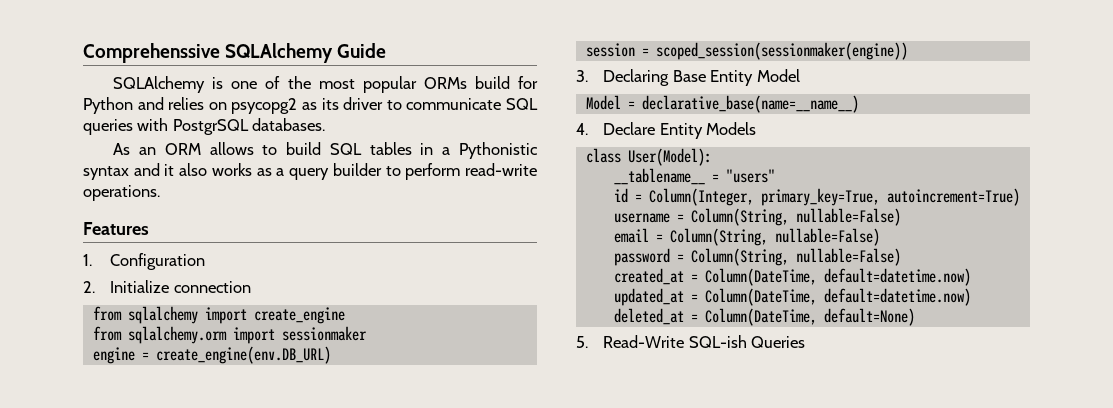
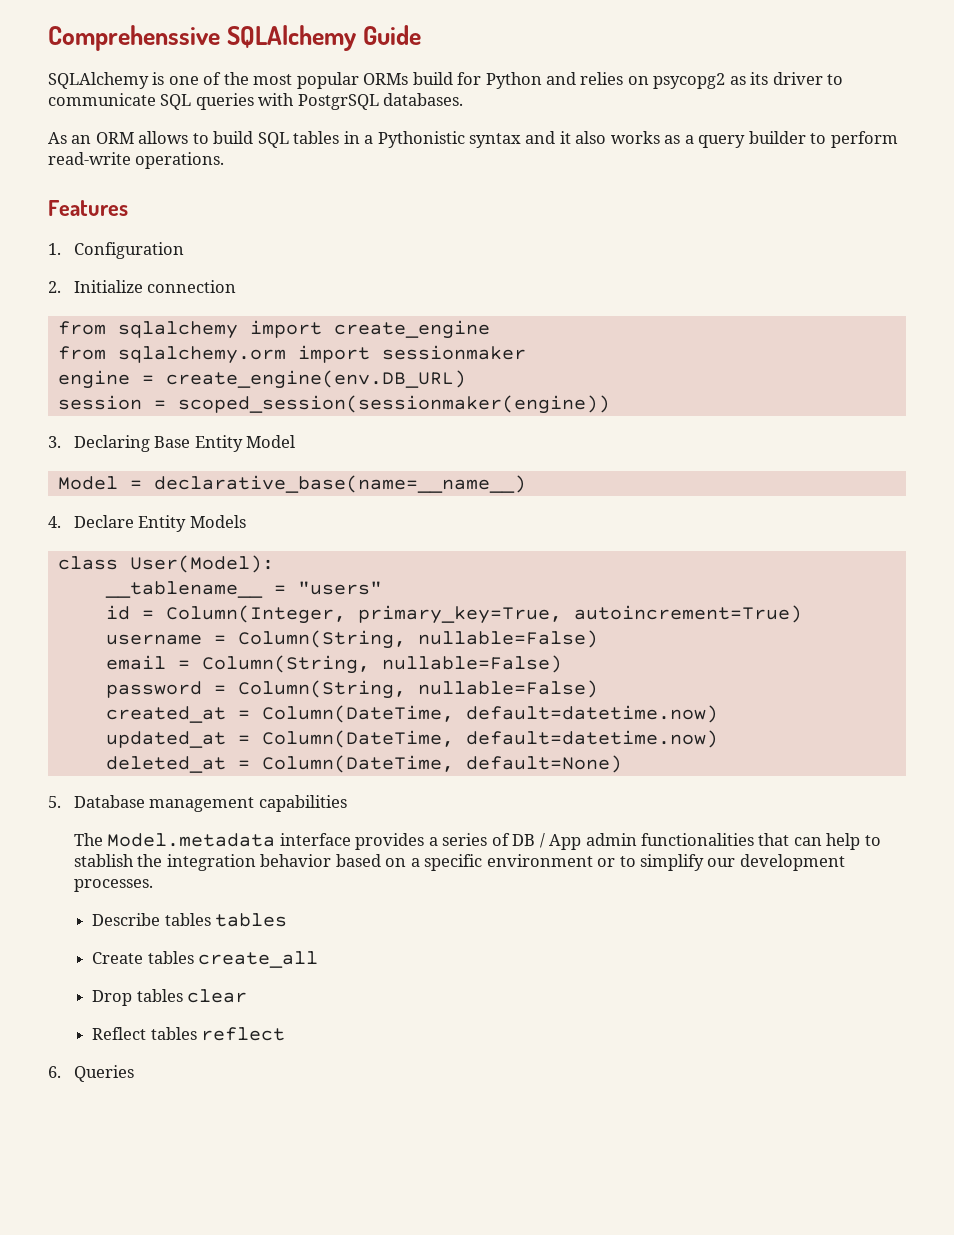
- 5. Read-Write SQL-ish Queries
+ 5. Database management capabilities
+ The Model.metadata interface provides a series of DB / App admin functionalities that can help to stablish the integration behavior based on a specific environment or to simplify our development processes.
+ Describe tables tables
+ Create tables create_all
+ Drop tables clear
+ Reflect tables reflect
+ 6. Queries

